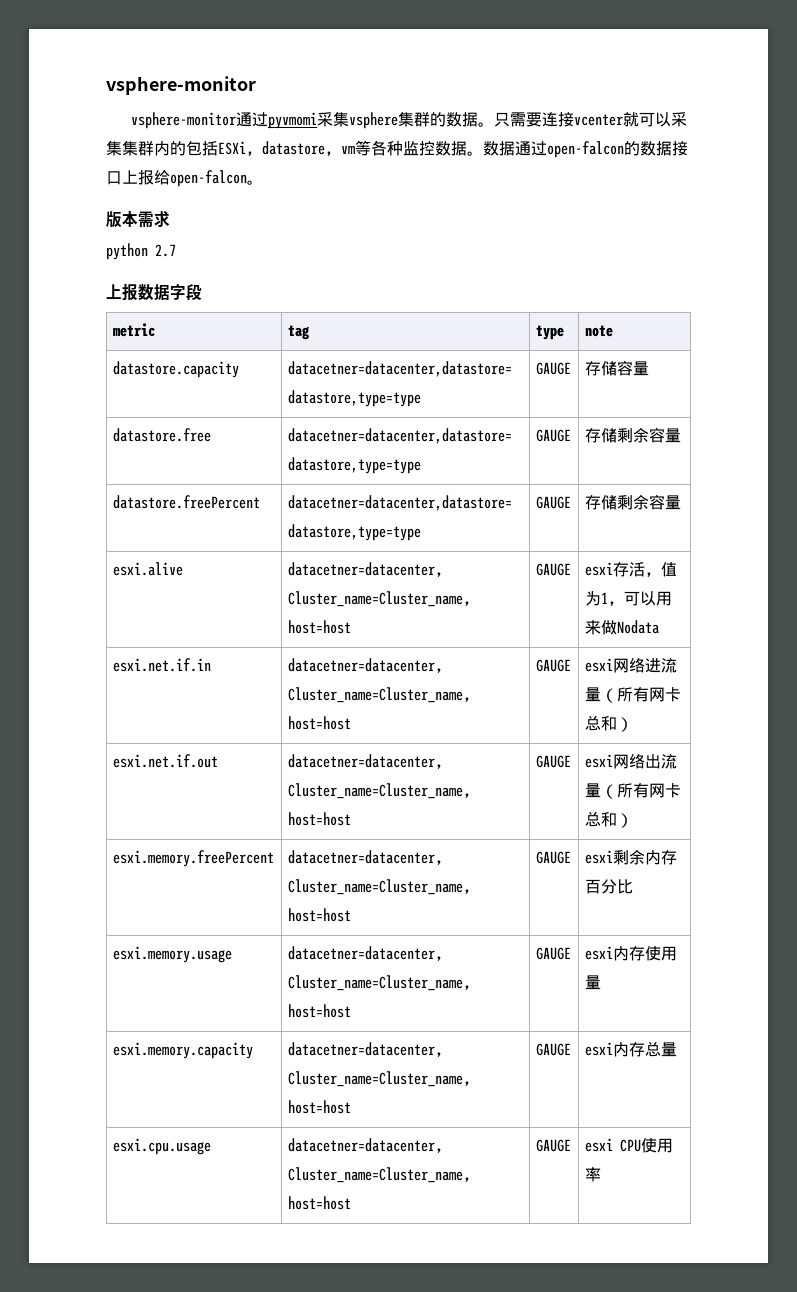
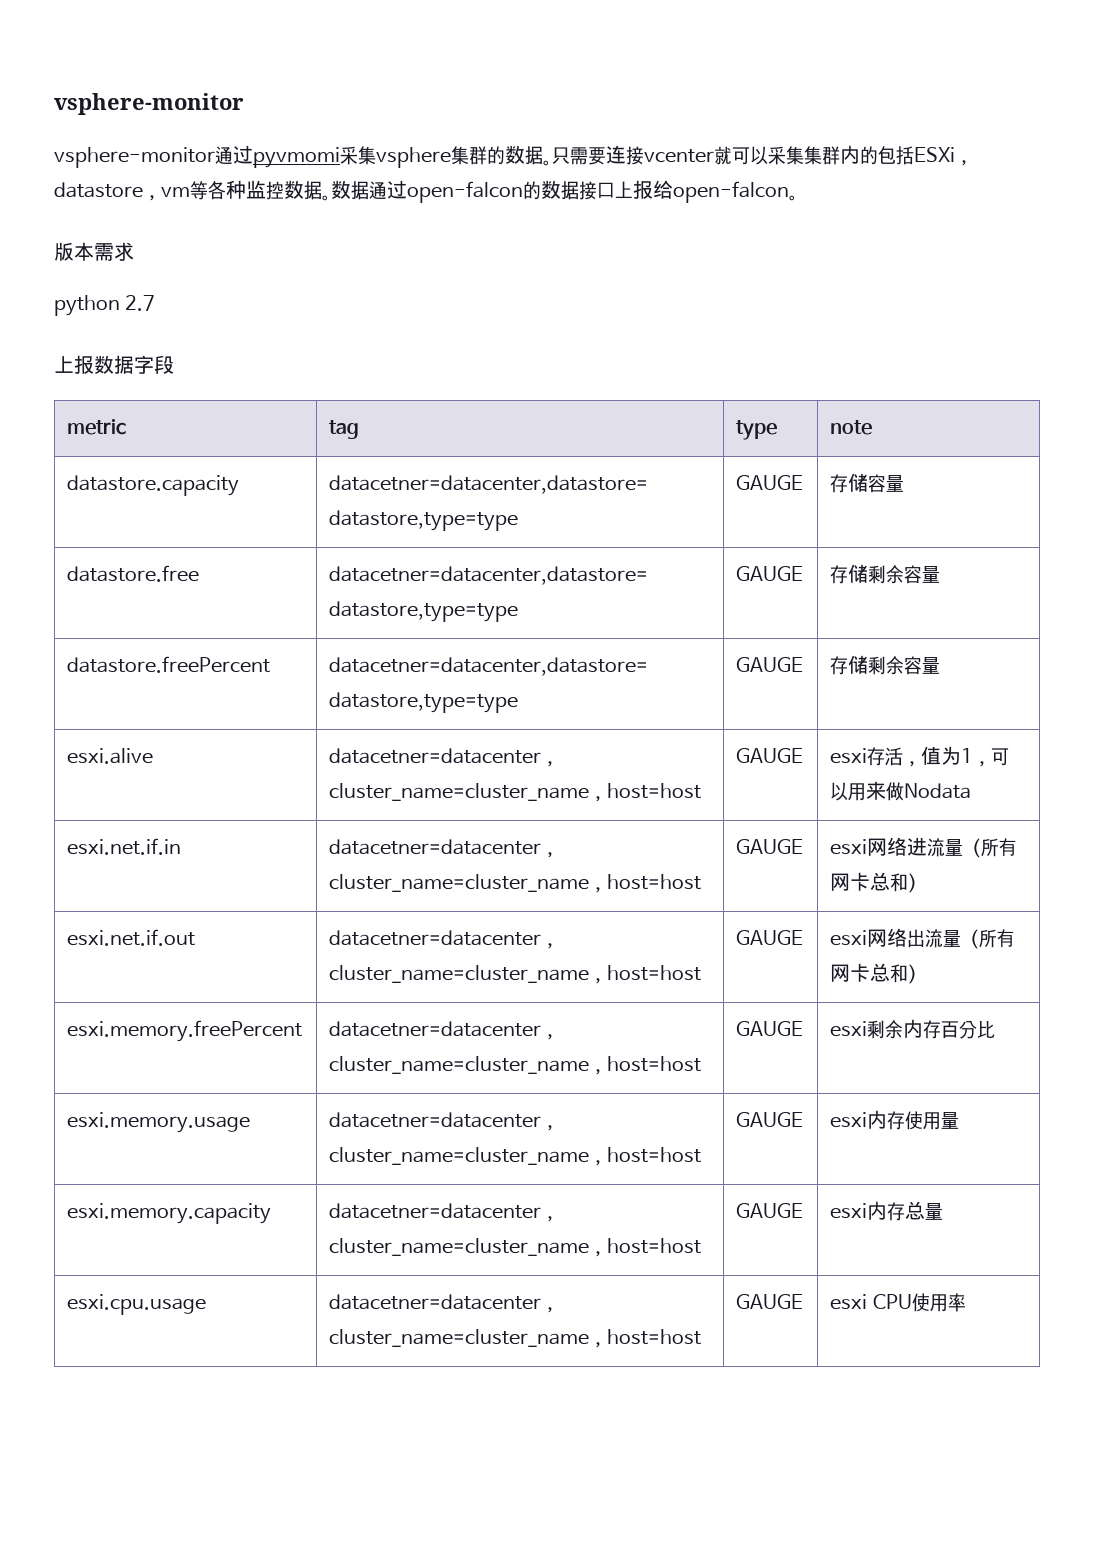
- esxi.alive | datacetner=datacenter，Cluster_name=Cluster_name，host=host | GAUGE | esxi存活，值为1，可以用来做Nodata
+ esxi.alive | datacetner=datacenter，cluster_name=cluster_name，host=host | GAUGE | esxi存活，值为1，可以用来做Nodata
- esxi.net.if.in | datacetner=datacenter，Cluster_name=Cluster_name，host=host | GAUGE | esxi网络进流量（所有网卡总和）
+ esxi.net.if.in | datacetner=datacenter，cluster_name=cluster_name，host=host | GAUGE | esxi网络进流量（所有网卡总和）
- esxi.net.if.out | datacetner=datacenter，Cluster_name=Cluster_name，host=host | GAUGE | esxi网络出流量（所有网卡总和）
+ esxi.net.if.out | datacetner=datacenter，cluster_name=cluster_name，host=host | GAUGE | esxi网络出流量（所有网卡总和）
- esxi.memory.freePercent | datacetner=datacenter，Cluster_name=Cluster_name，host=host | GAUGE | esxi剩余内存百分比
+ esxi.memory.freePercent | datacetner=datacenter，cluster_name=cluster_name，host=host | GAUGE | esxi剩余内存百分比
- esxi.memory.usage | datacetner=datacenter，Cluster_name=Cluster_name，host=host | GAUGE | esxi内存使用量
+ esxi.memory.usage | datacetner=datacenter，cluster_name=cluster_name，host=host | GAUGE | esxi内存使用量
- esxi.memory.capacity | datacetner=datacenter，Cluster_name=Cluster_name，host=host | GAUGE | esxi内存总量
+ esxi.memory.capacity | datacetner=datacenter，cluster_name=cluster_name，host=host | GAUGE | esxi内存总量
- esxi.cpu.usage | datacetner=datacenter，Cluster_name=Cluster_name，host=host | GAUGE | esxi CPU使用率
+ esxi.cpu.usage | datacetner=datacenter，cluster_name=cluster_name，host=host | GAUGE | esxi CPU使用率

